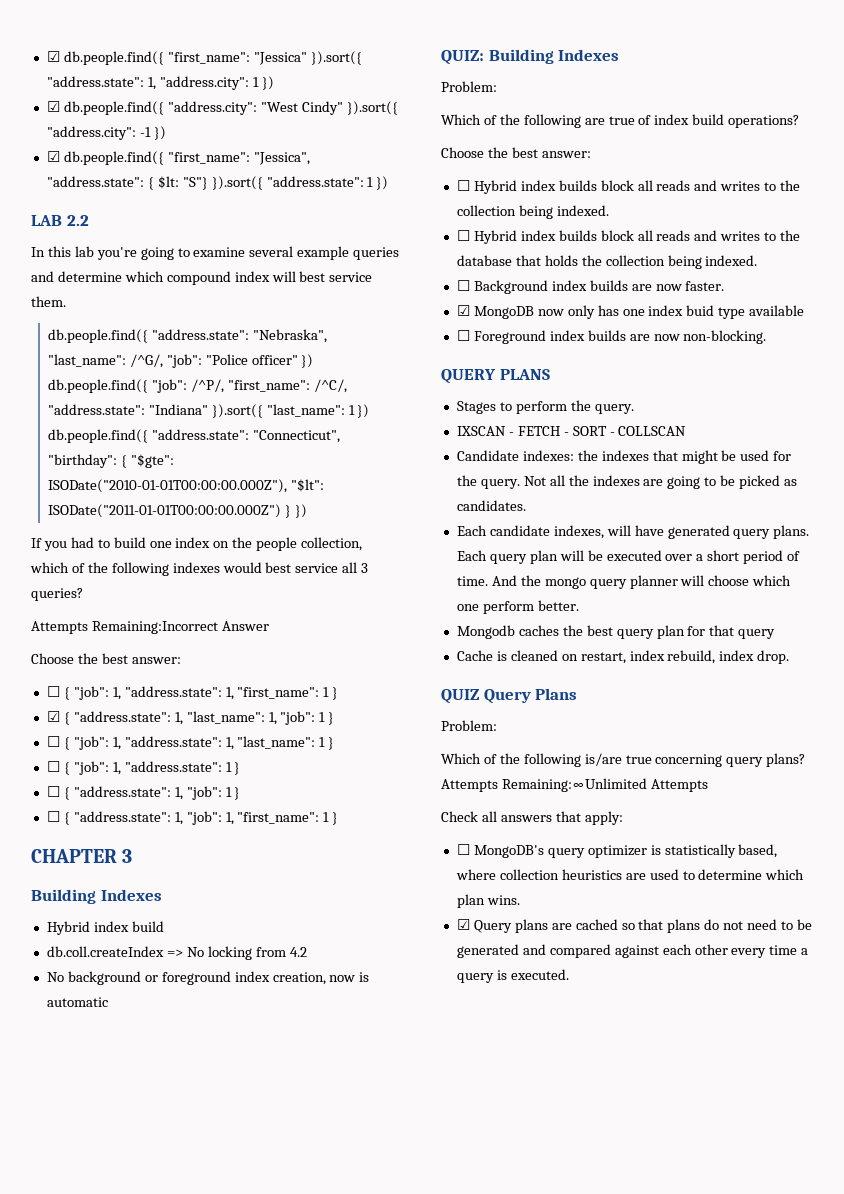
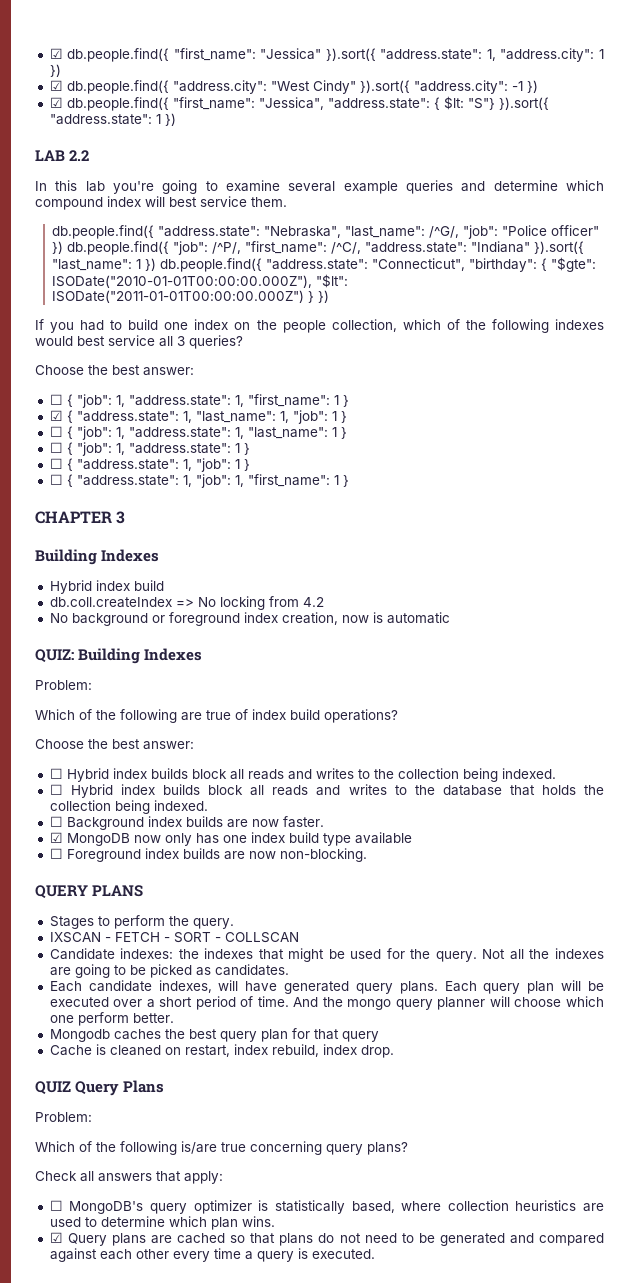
- Attempts Remaining:Incorrect Answer
- ☑ MongoDB now only has one index buid type available
+ ☑ MongoDB now only has one index build type available
- Attempts Remaining:∞Unlimited Attempts

